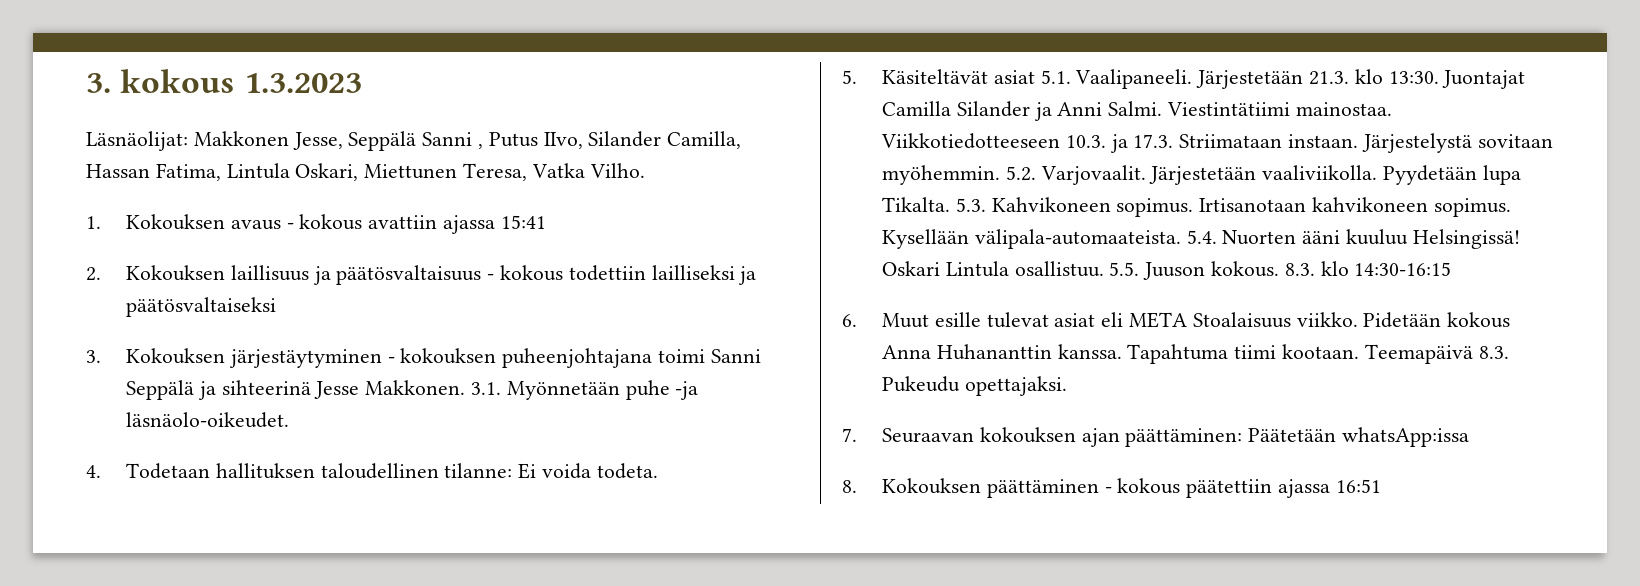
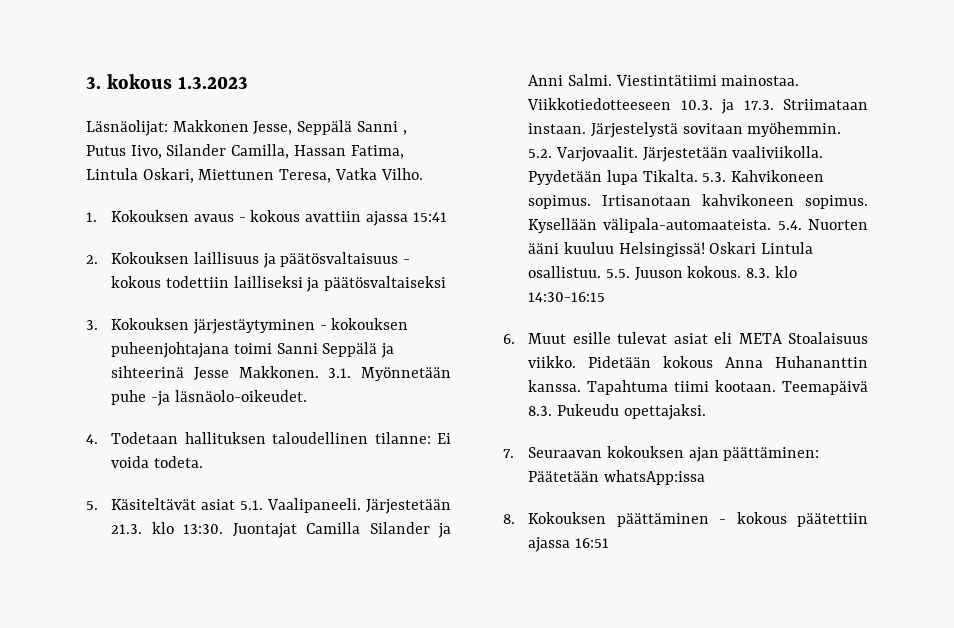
- Läsnäolijat: Makkonen Jesse, Seppälä Sanni , Putus IIvo, Silander Camilla, Hassan Fatima, Lintula Oskari, Miettunen Teresa, Vatka Vilho.
+ Läsnäolijat: Makkonen Jesse, Seppälä Sanni , Putus Iivo, Silander Camilla, Hassan Fatima, Lintula Oskari, Miettunen Teresa, Vatka Vilho.

